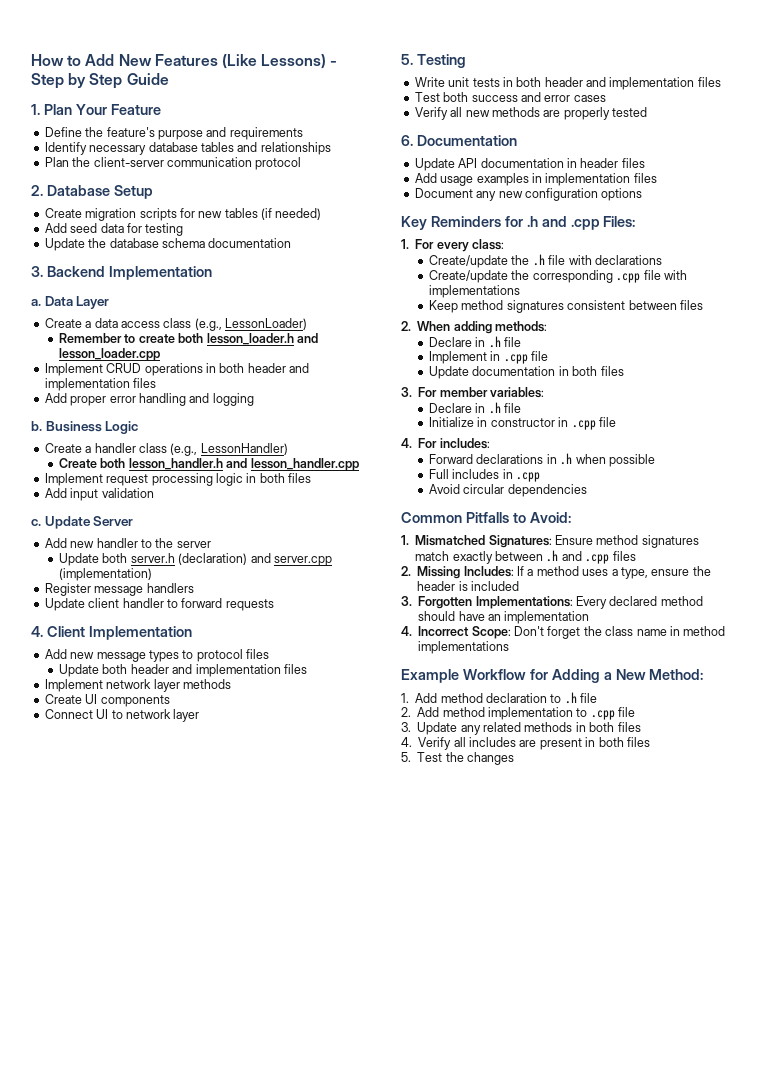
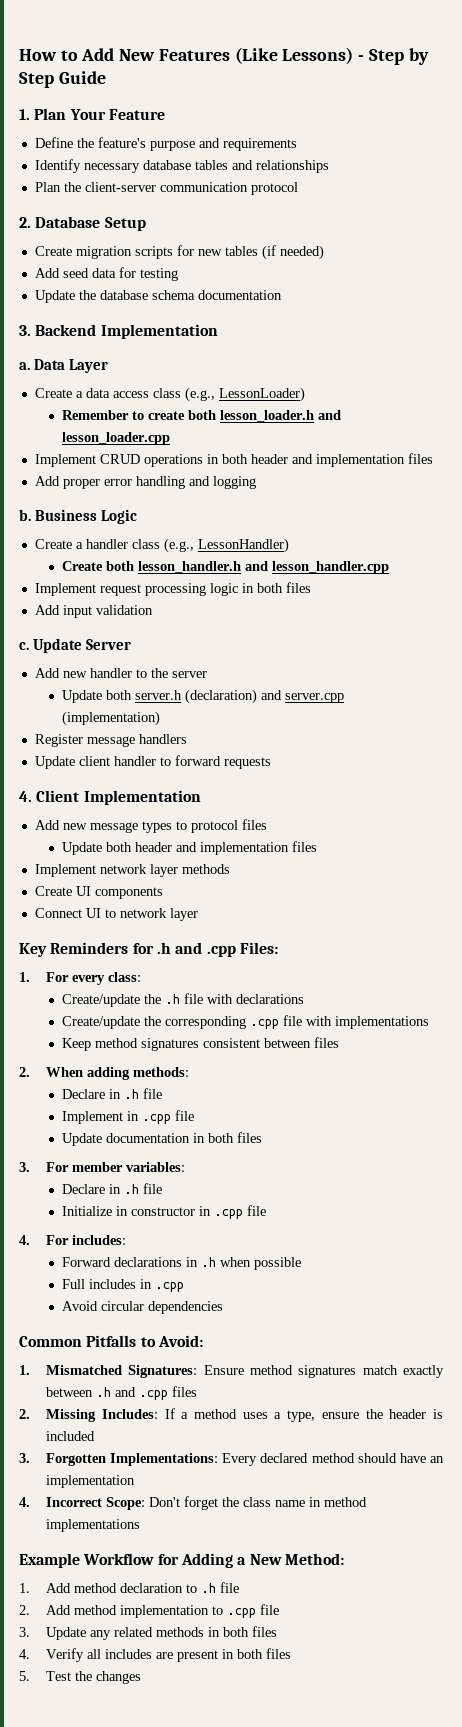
- 5. Testing
- Write unit tests in both header and implementation files
- Test both success and error cases
- Verify all new methods are properly tested
- 6. Documentation
- Update API documentation in header files
- Add usage examples in implementation files
- Document any new configuration options

